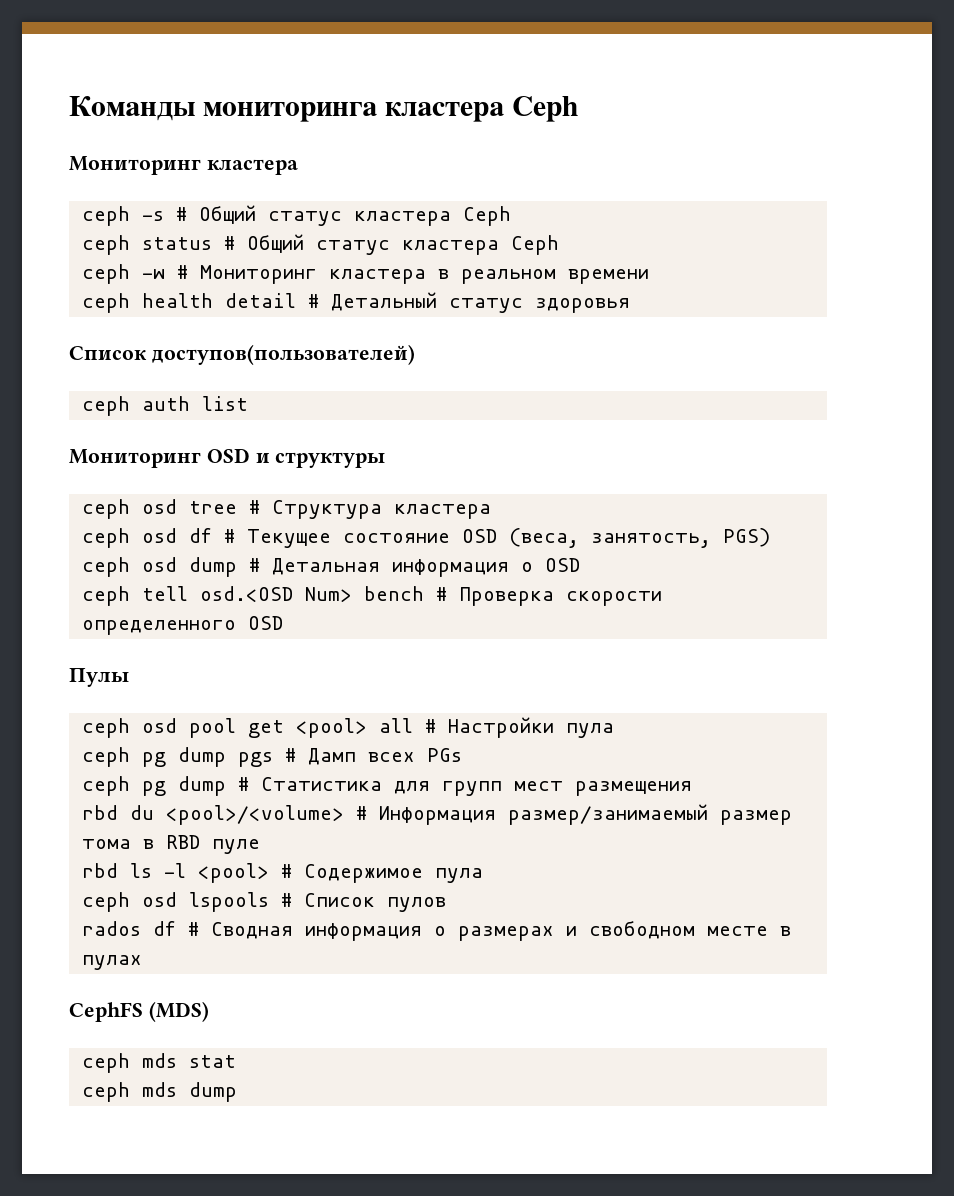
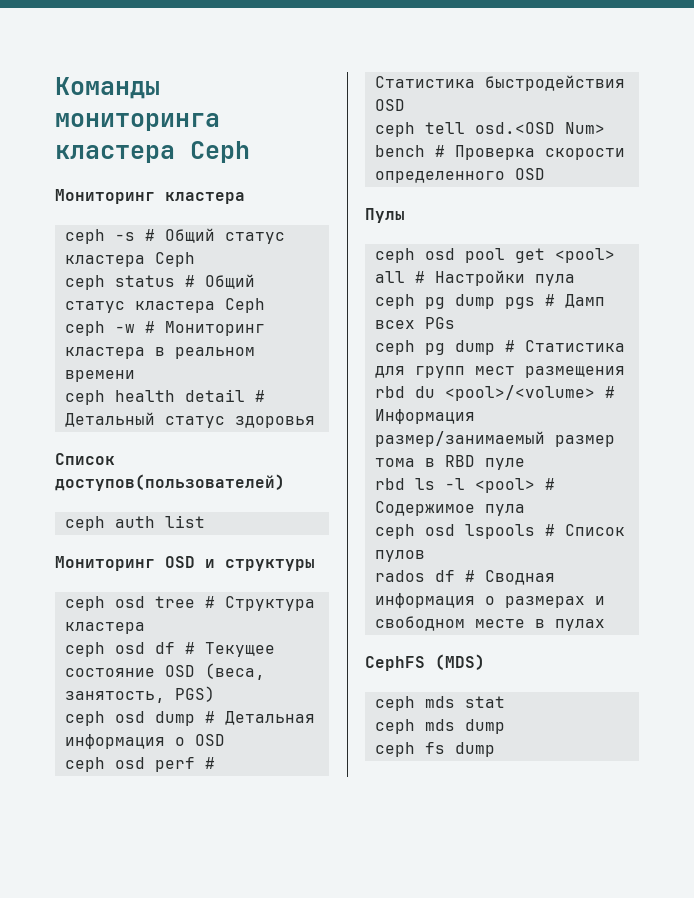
+ ceph osd perf # Статистика быстродействия OSD
+ ceph fs dump

